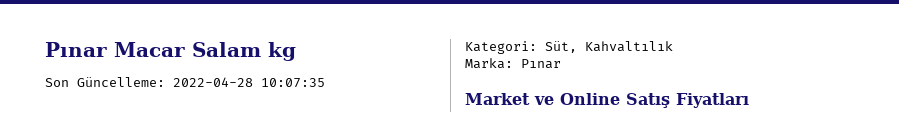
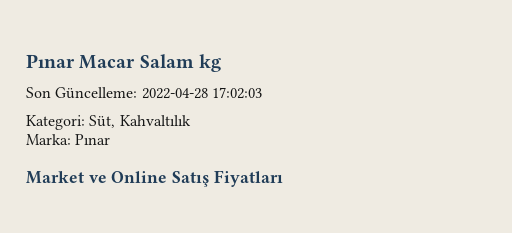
- Son Güncelleme: 2022-04-28 10:07:35
+ Son Güncelleme: 2022-04-28 17:02:03

